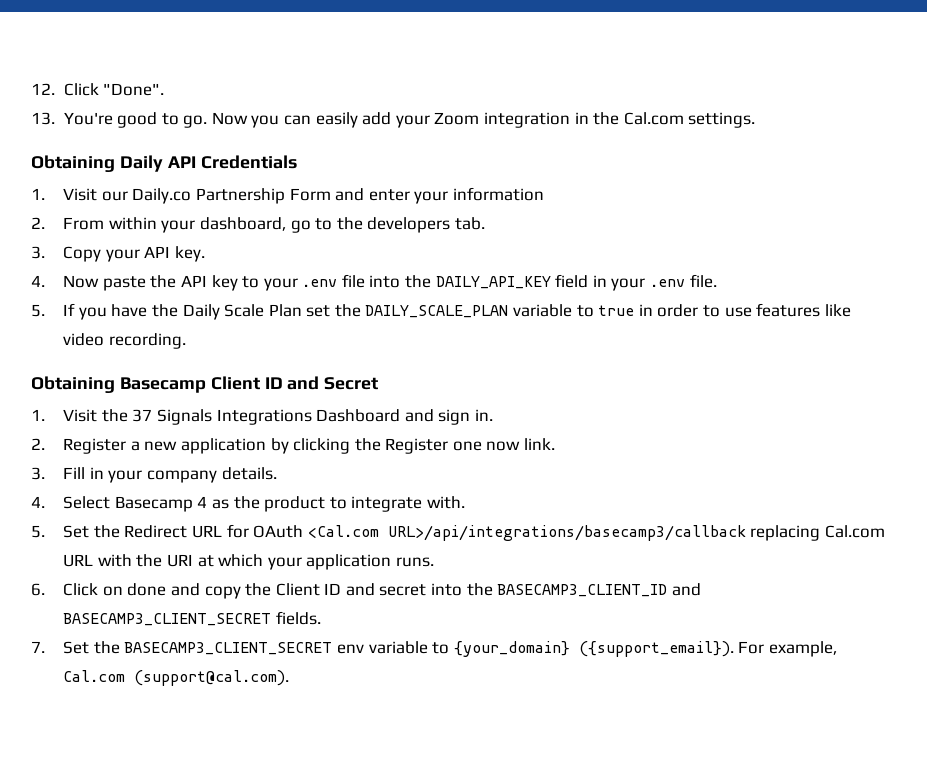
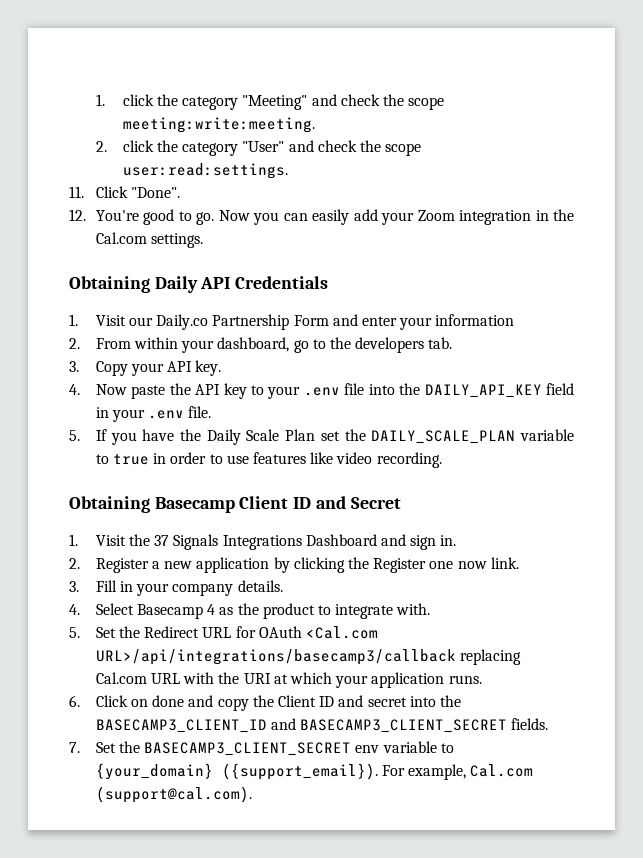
- 12. Click "Done".
+ 1. click the category "Meeting" and check the scope meeting:write:meeting.
+ 2. click the category "User" and check the scope user:read:settings.
+ 11. Click "Done".
- 13. You're good to go.
+ 12. You're good to go.

